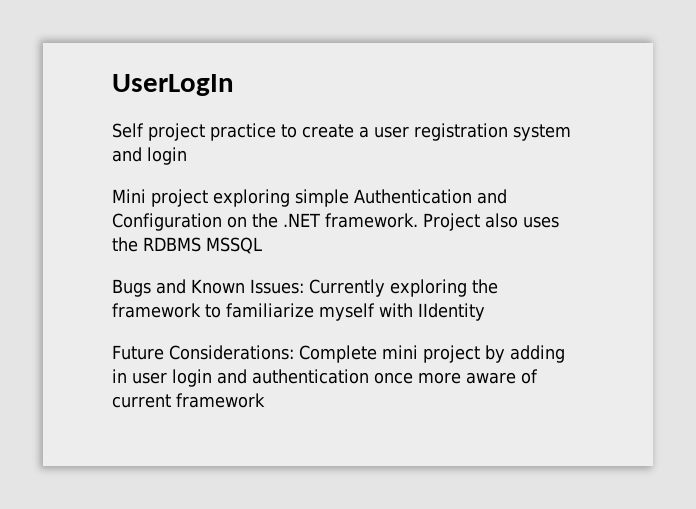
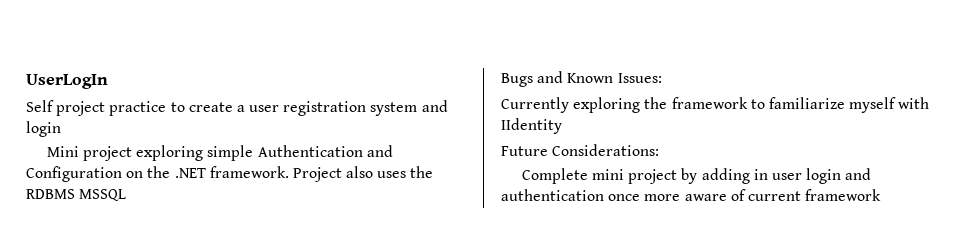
- Bugs and Known Issues: Currently exploring the framework to familiarize myself with IIdentity
+ Bugs and Known Issues:
+ Currently exploring the framework to familiarize myself with IIdentity
- Future Considerations: Complete mini project by adding in user login and authentication once more aware of current framework
+ Future Considerations:
+ Complete mini project by adding in user login and authentication once more aware of current framework

